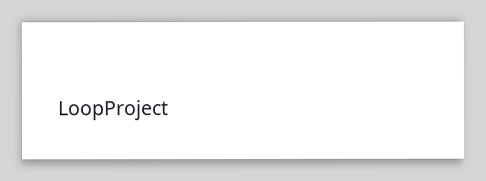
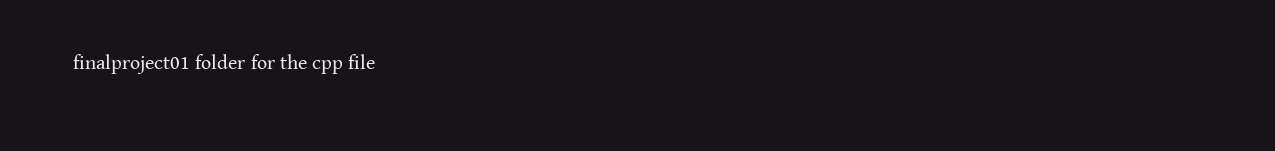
- LoopProject
+ finalproject01 folder for the cpp file

